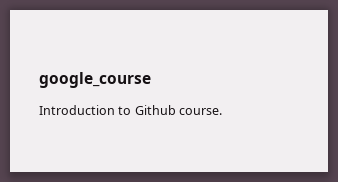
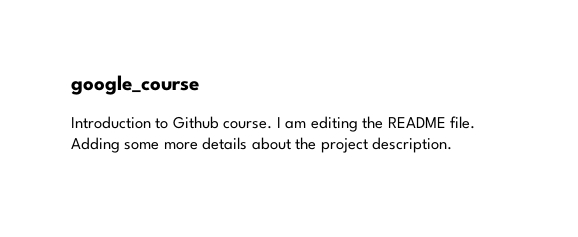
+ I am editing the README file. Adding some more details about the project description.

